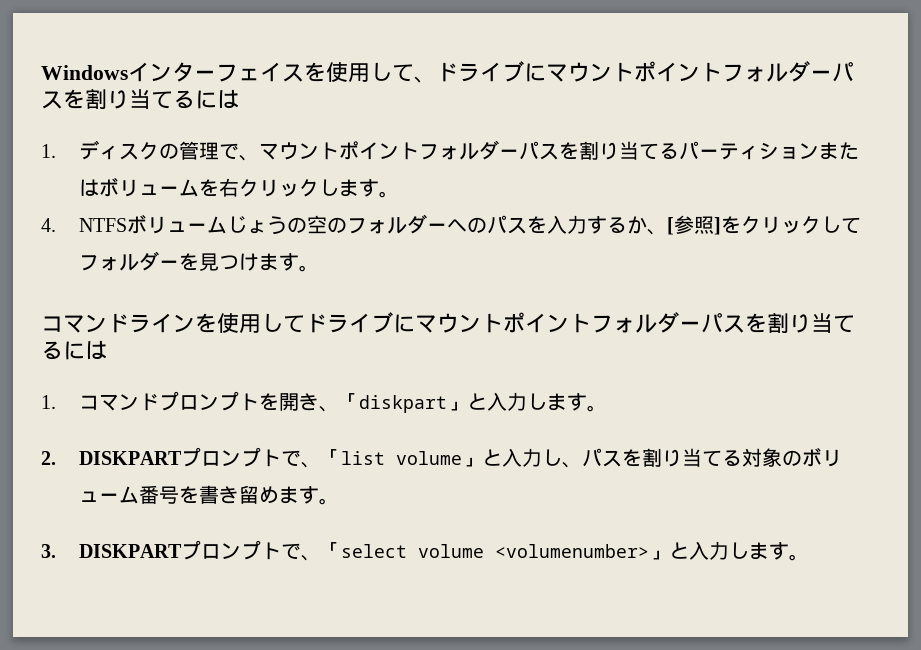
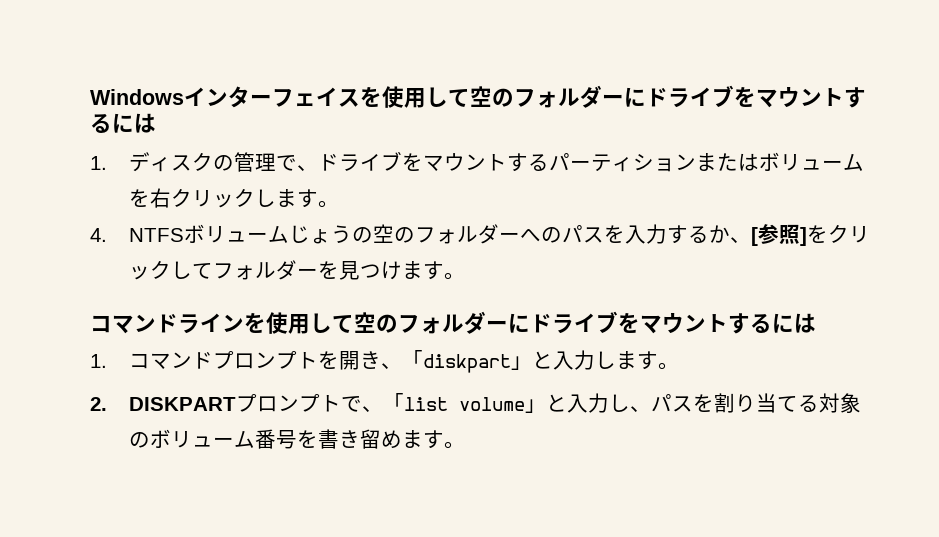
- Windowsインターフェイスを使用して、ドライブにマウントポイントフォルダーパスを割り当てるには
+ Windowsインターフェイスを使用して空のフォルダーにドライブをマウントするには
- 1.ディスクの管理で、マウントポイントフォルダーパスを割り当てるパーティションまたはボリュームを右クリックします。
+ 1.ディスクの管理で、ドライブをマウントするパーティションまたはボリュームを右クリックします。
- コマンドラインを使用してドライブにマウントポイントフォルダーパスを割り当てるには
+ コマンドラインを使用して空のフォルダーにドライブをマウントするには
- 3. DISKPARTプロンプトで、「select volume <volumenumber>」と入力します。

